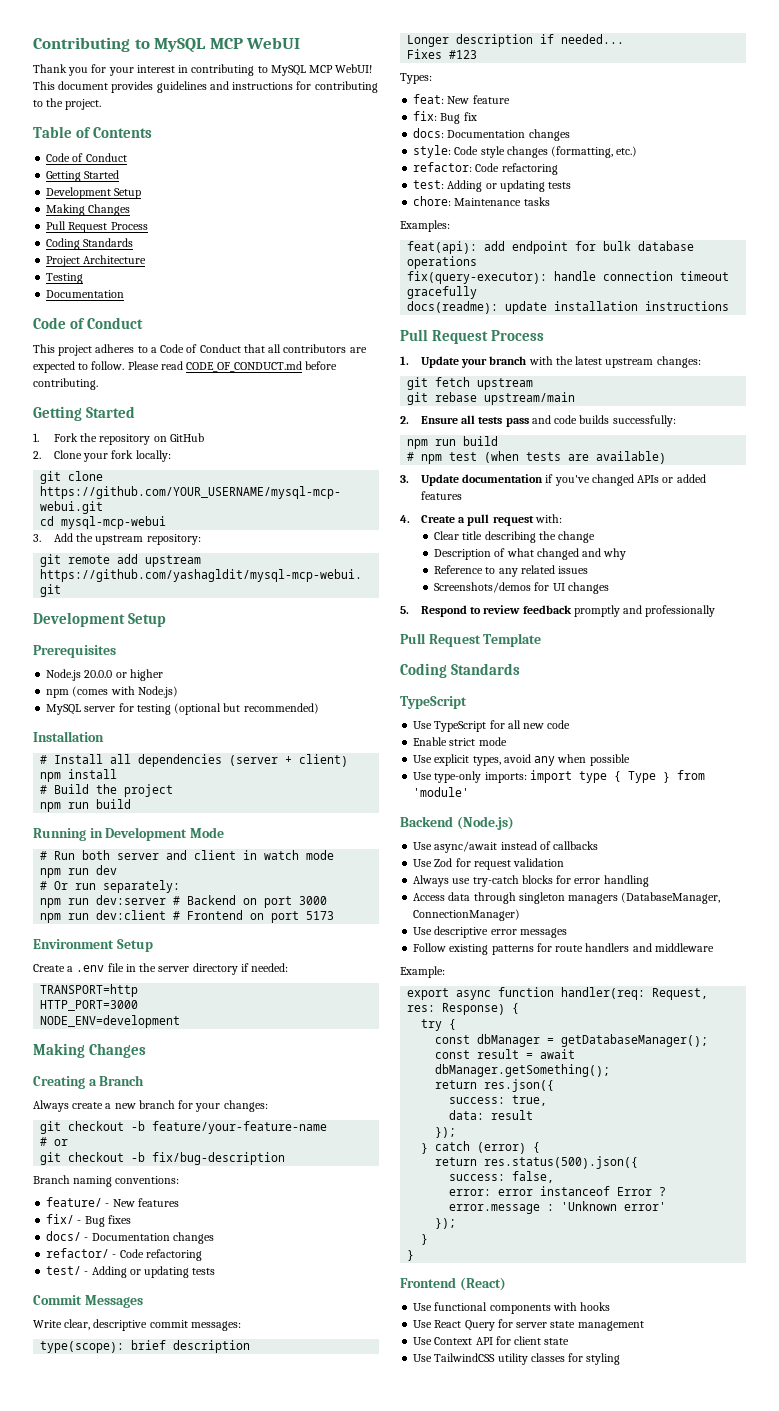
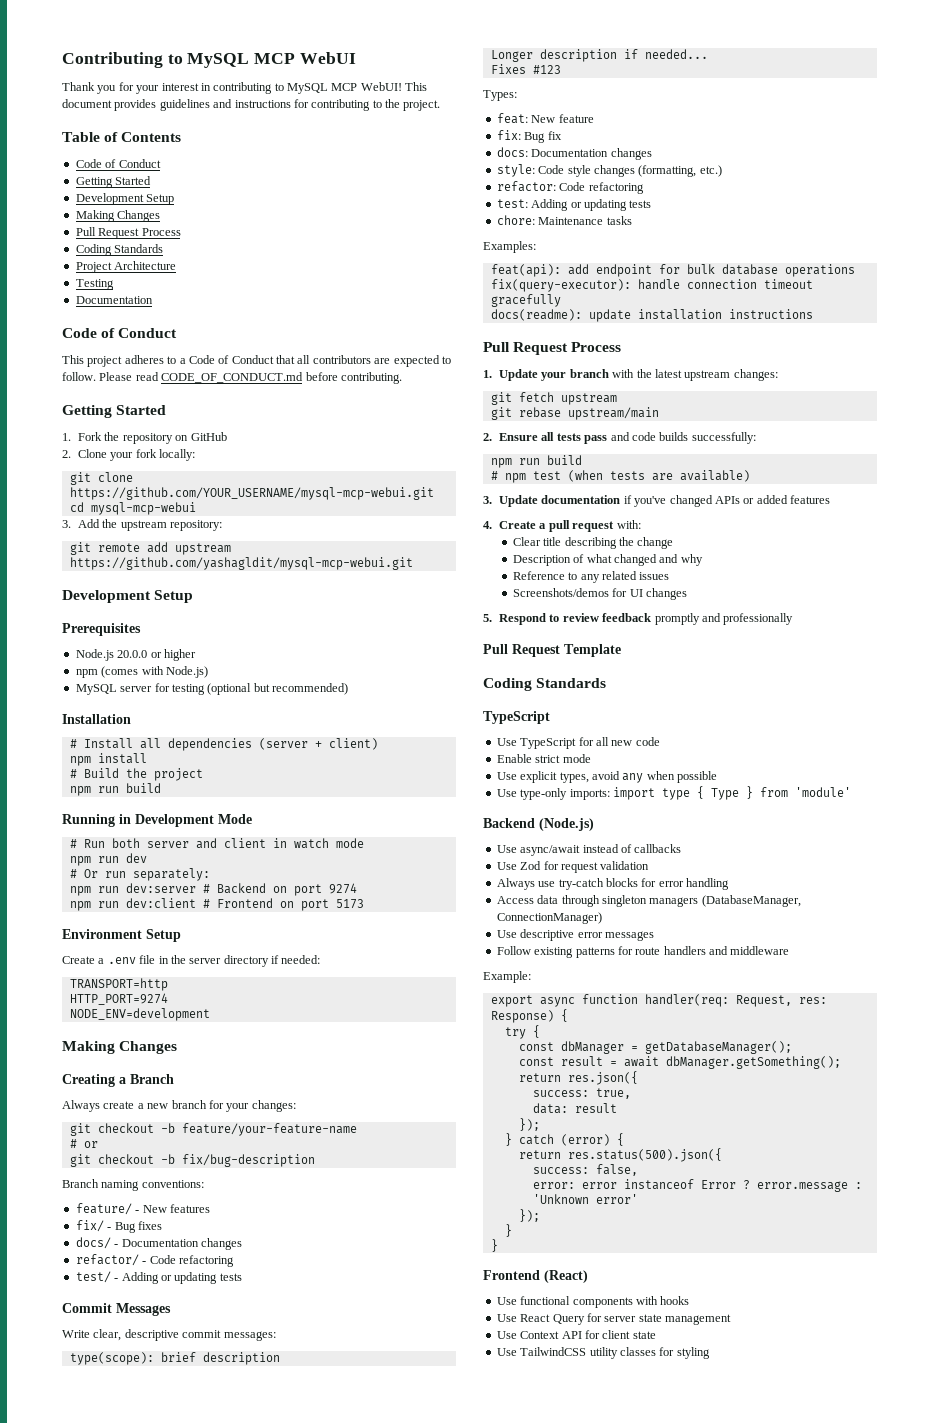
- npm run dev:server # Backend on port 3000
+ npm run dev:server # Backend on port 9274
- HTTP_PORT=3000
+ HTTP_PORT=9274

